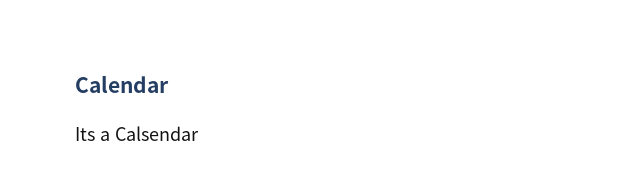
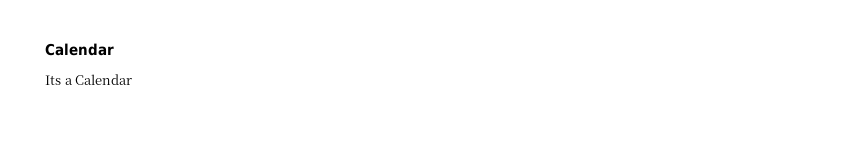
- Its a Calsendar
+ Its a Calendar

